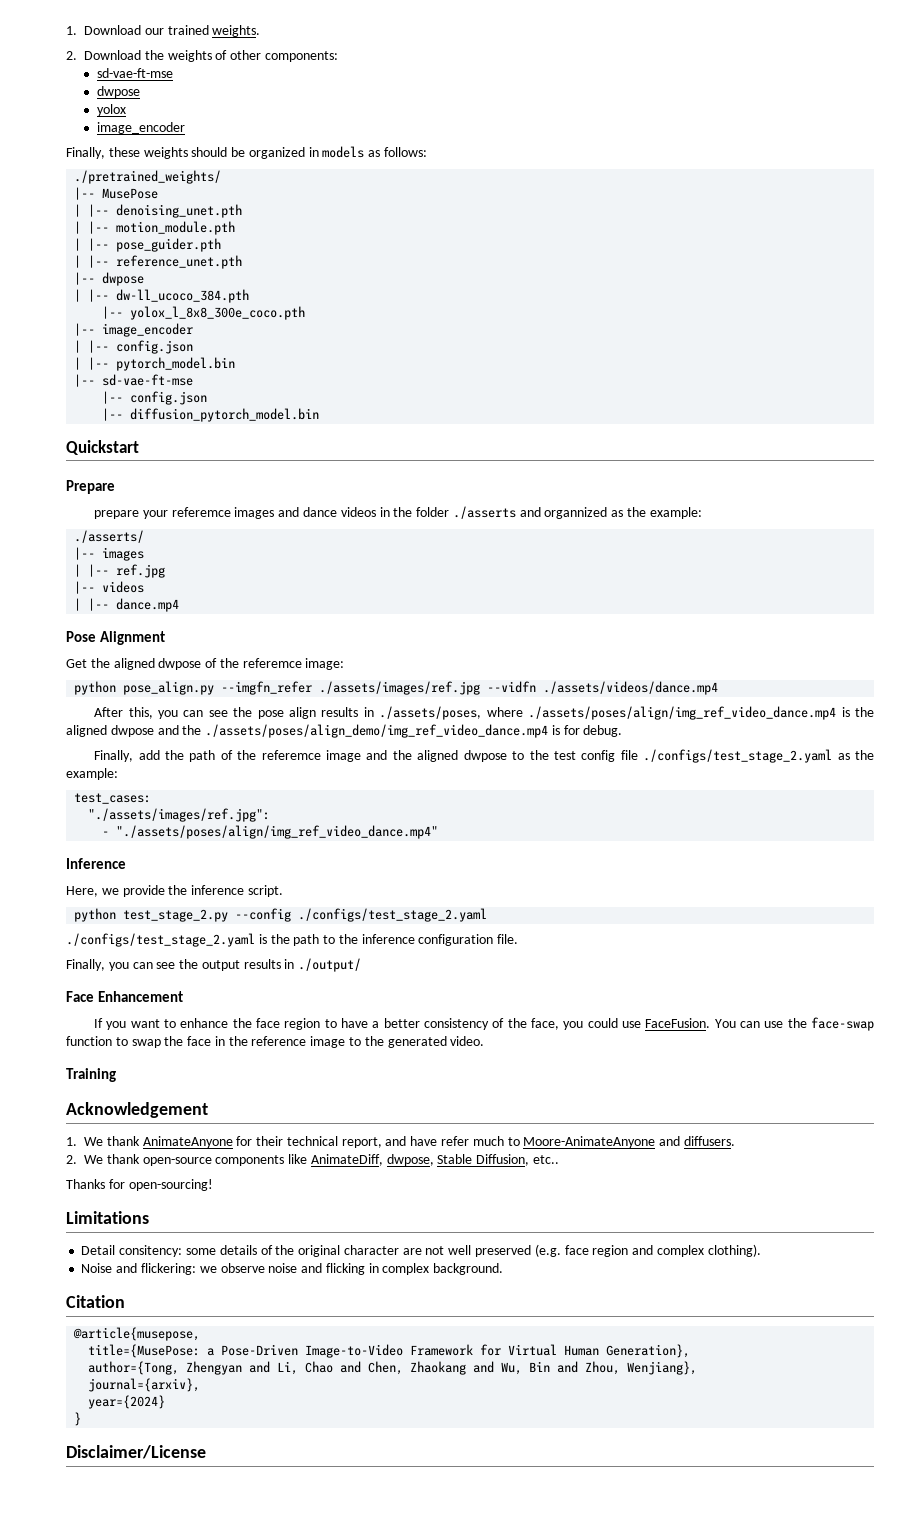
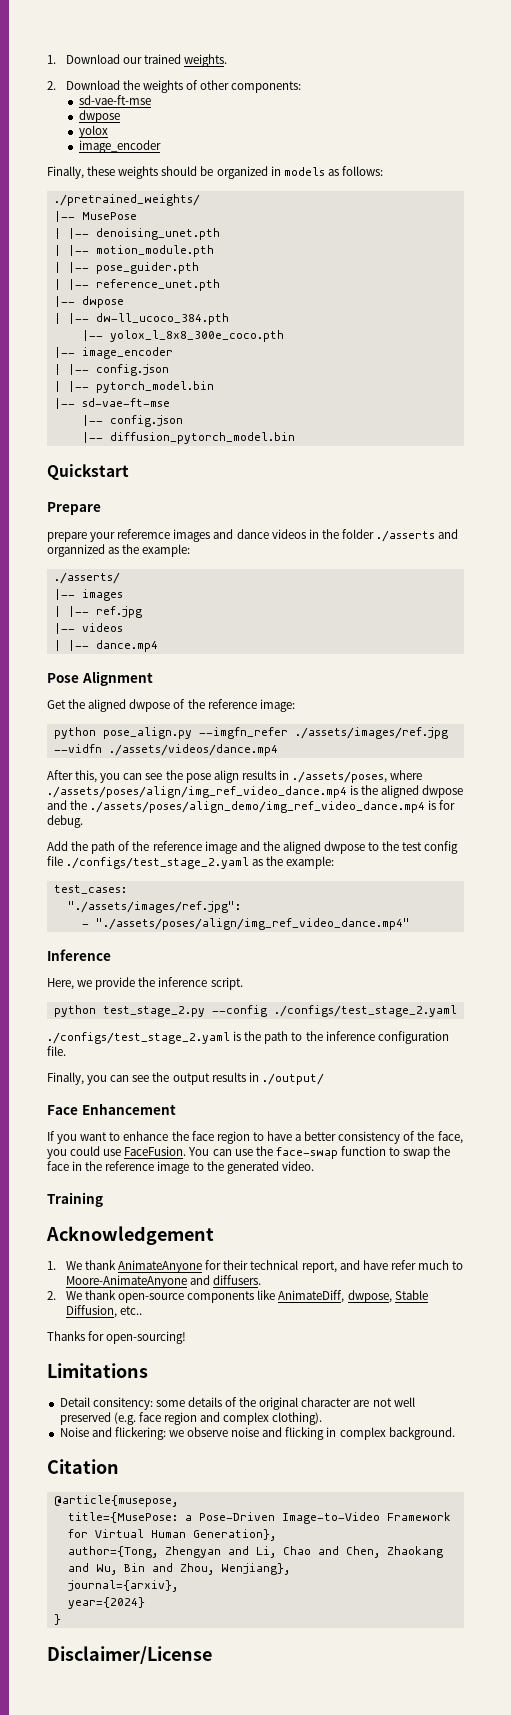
- Get the aligned dwpose of the referemce image:
+ Get the aligned dwpose of the reference image:
- Finally, add the path of the referemce image and the aligned dwpose to the test config file ./configs/test_stage_2.yaml as the example:
+ Add the path of the reference image and the aligned dwpose to the test config file ./configs/test_stage_2.yaml as the example:

